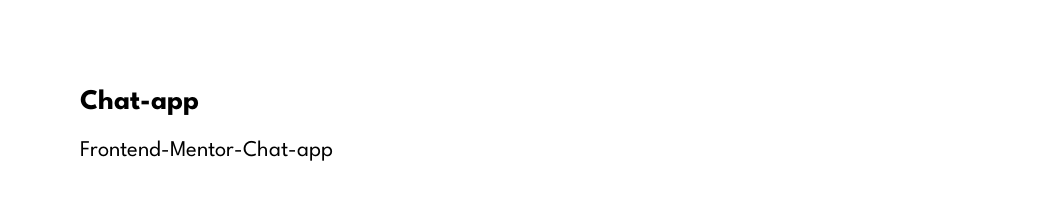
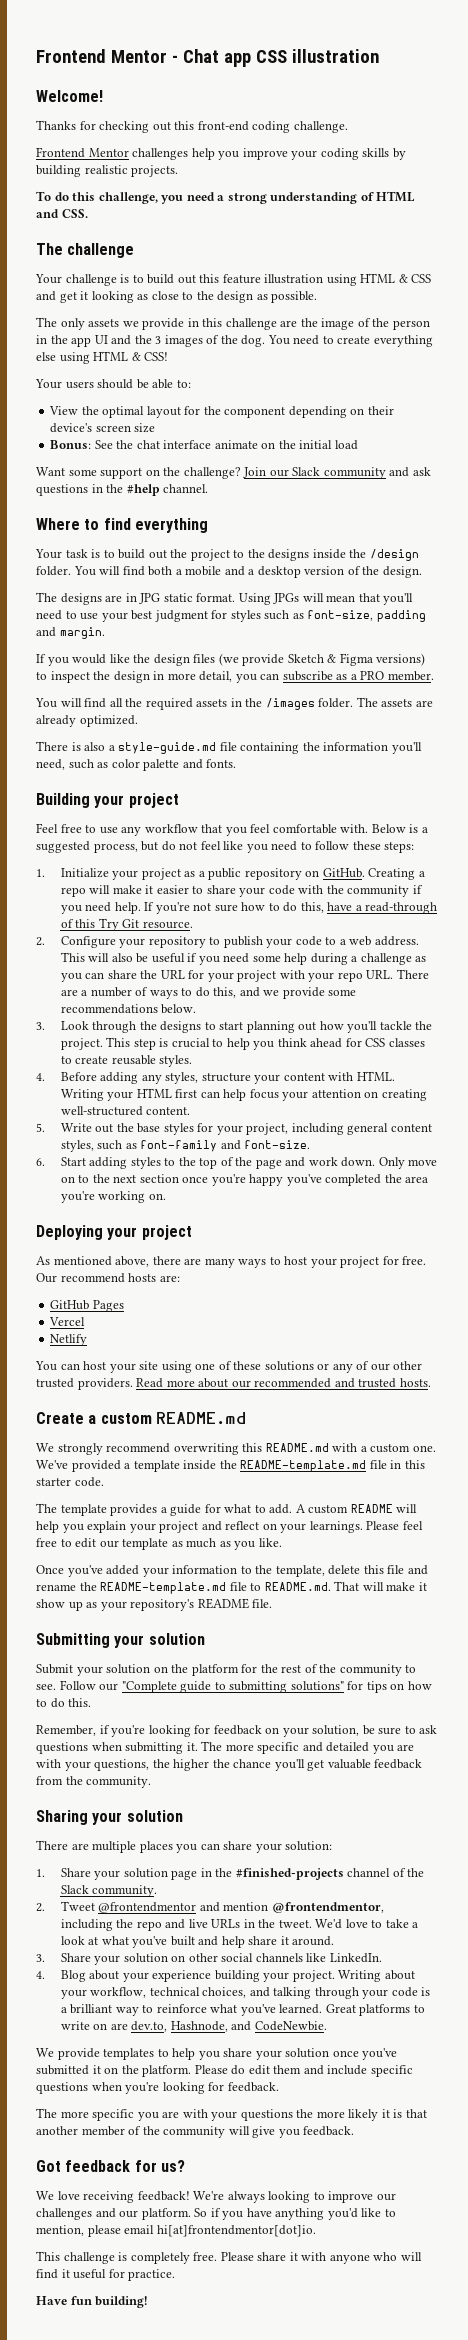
- Chat-app
- Frontend-Mentor-Chat-app
+ Frontend Mentor - Chat app CSS illustration
+ Welcome!
+ Thanks for checking out this front-end coding challenge.
+ Frontend Mentor challenges help you improve your coding skills by building realistic projects.
+ To do this challenge, you need a strong understanding of HTML and CSS.
+ The challenge
+ Your challenge is to build out this feature illustration using HTML & CSS and get it looking as close to the design as possible.
+ The only assets we provide in this challenge are the image of the person in the app UI and the 3 images of the dog. You need to create everything else using HTML & CSS!
+ Your users should be able to:
+ View the optimal layout for the component depending on their device's screen size
+ Bonus: See the chat interface animate on the initial load
+ Want some support on the challenge? Join our Slack community and ask questions in the #help channel.
+ Where to find everything
+ Your task is to build out the project to the designs inside the /design folder. You will find both a mobile and a desktop version of the design.
+ The designs are in JPG static format. Using JPGs will mean that you'll need to use your best judgment for styles such as font-size, padding and margin.
+ If you would like the design files (we provide Sketch & Figma versions) to inspect the design in more detail, you can subscribe as a PRO member.
+ You will find all the required assets in the /images folder. The assets are already optimized.
+ There is also a style-guide.md file containing the information you'll need, such as color palette and fonts.
+ Building your project
+ Feel free to use any workflow that you feel comfortable with. Below is a suggested process, but do not feel like you need to follow these steps:
+ 1. Initialize your project as a public repository on GitHub. Creating a repo will make it easier to share your code with the community if you need help. If you're not sure how to do this, have a read-through of this Try Git resource.
+ 2. Configure your repository to publish your code to a web address. This will also be useful if you need some help during a challenge as you can share the URL for your project with your repo URL. There are a number of ways to do this, and we provide some recommendations below.
+ 3. Look through the designs to start planning out how you'll tackle the project. This step is crucial to help you think ahead for CSS classes to create reusable styles.
+ 4. Before adding any styles, structure your content with HTML. Writing your HTML first can help focus your attention on creating well-structured content.
+ 5. Write out the base styles for your project, including general content styles, such as font-family and font-size.
+ 6. Start adding styles to the top of the page and work down. Only move on to the next section once you're happy you've completed the area you're working on.
+ Deploying your project
+ As mentioned above, there are many ways to host your project for free. Our recommend hosts are:
+ GitHub Pages
+ Vercel
+ Netlify
+ You can host your site using one of these solutions or any of our other trusted providers. Read more about our recommended and trusted hosts.
+ Create a custom README.md
+ We strongly recommend overwriting this README.md with a custom one. We've provided a template inside the README-template.md file in this starter code.
+ The template provides a guide for what to add. A custom README will help you explain your project and reflect on your learnings. Please feel free to edit our template as much as you like.
+ Once you've added your information to the template, delete this file and rename the README-template.md file to README.md. That will make it show up as your repository's README file.
+ Submitting your solution
+ Submit your solution on the platform for the rest of the community to see. Follow our "Complete guide to submitting solutions" for tips on how to do this.
+ Remember, if you're looking for feedback on your solution, be sure to ask questions when submitting it. The more specific and detailed you are with your questions, the higher the chance you'll get valuable feedback from the community.
+ Sharing your solution
+ There are multiple places you can share your solution:
+ 1. Share your solution page in the #finished-projects channel of the Slack community.
+ 2. Tweet @frontendmentor and mention @frontendmentor, including the repo and live URLs in the tweet. We'd love to take a look at what you've built and help share it around.
+ 3. Share your solution on other social channels like LinkedIn.
+ 4. Blog about your experience building your project. Writing about your workflow, technical choices, and talking through your code is a brilliant way to reinforce what you've learned. Great platforms to write on are dev.to, Hashnode, and CodeNewbie.
+ We provide templates to help you share your solution once you've submitted it on the platform. Please do edit them and include specific questions when you're looking for feedback.
+ The more specific you are with your questions the more likely it is that another member of the community will give you feedback.
+ Got feedback for us?
+ We love receiving feedback! We're always looking to improve our challenges and our platform. So if you have anything you'd like to mention, please email hi[at]frontendmentor[dot]io.
+ This challenge is completely free. Please share it with anyone who will find it useful for practice.
+ Have fun building!

